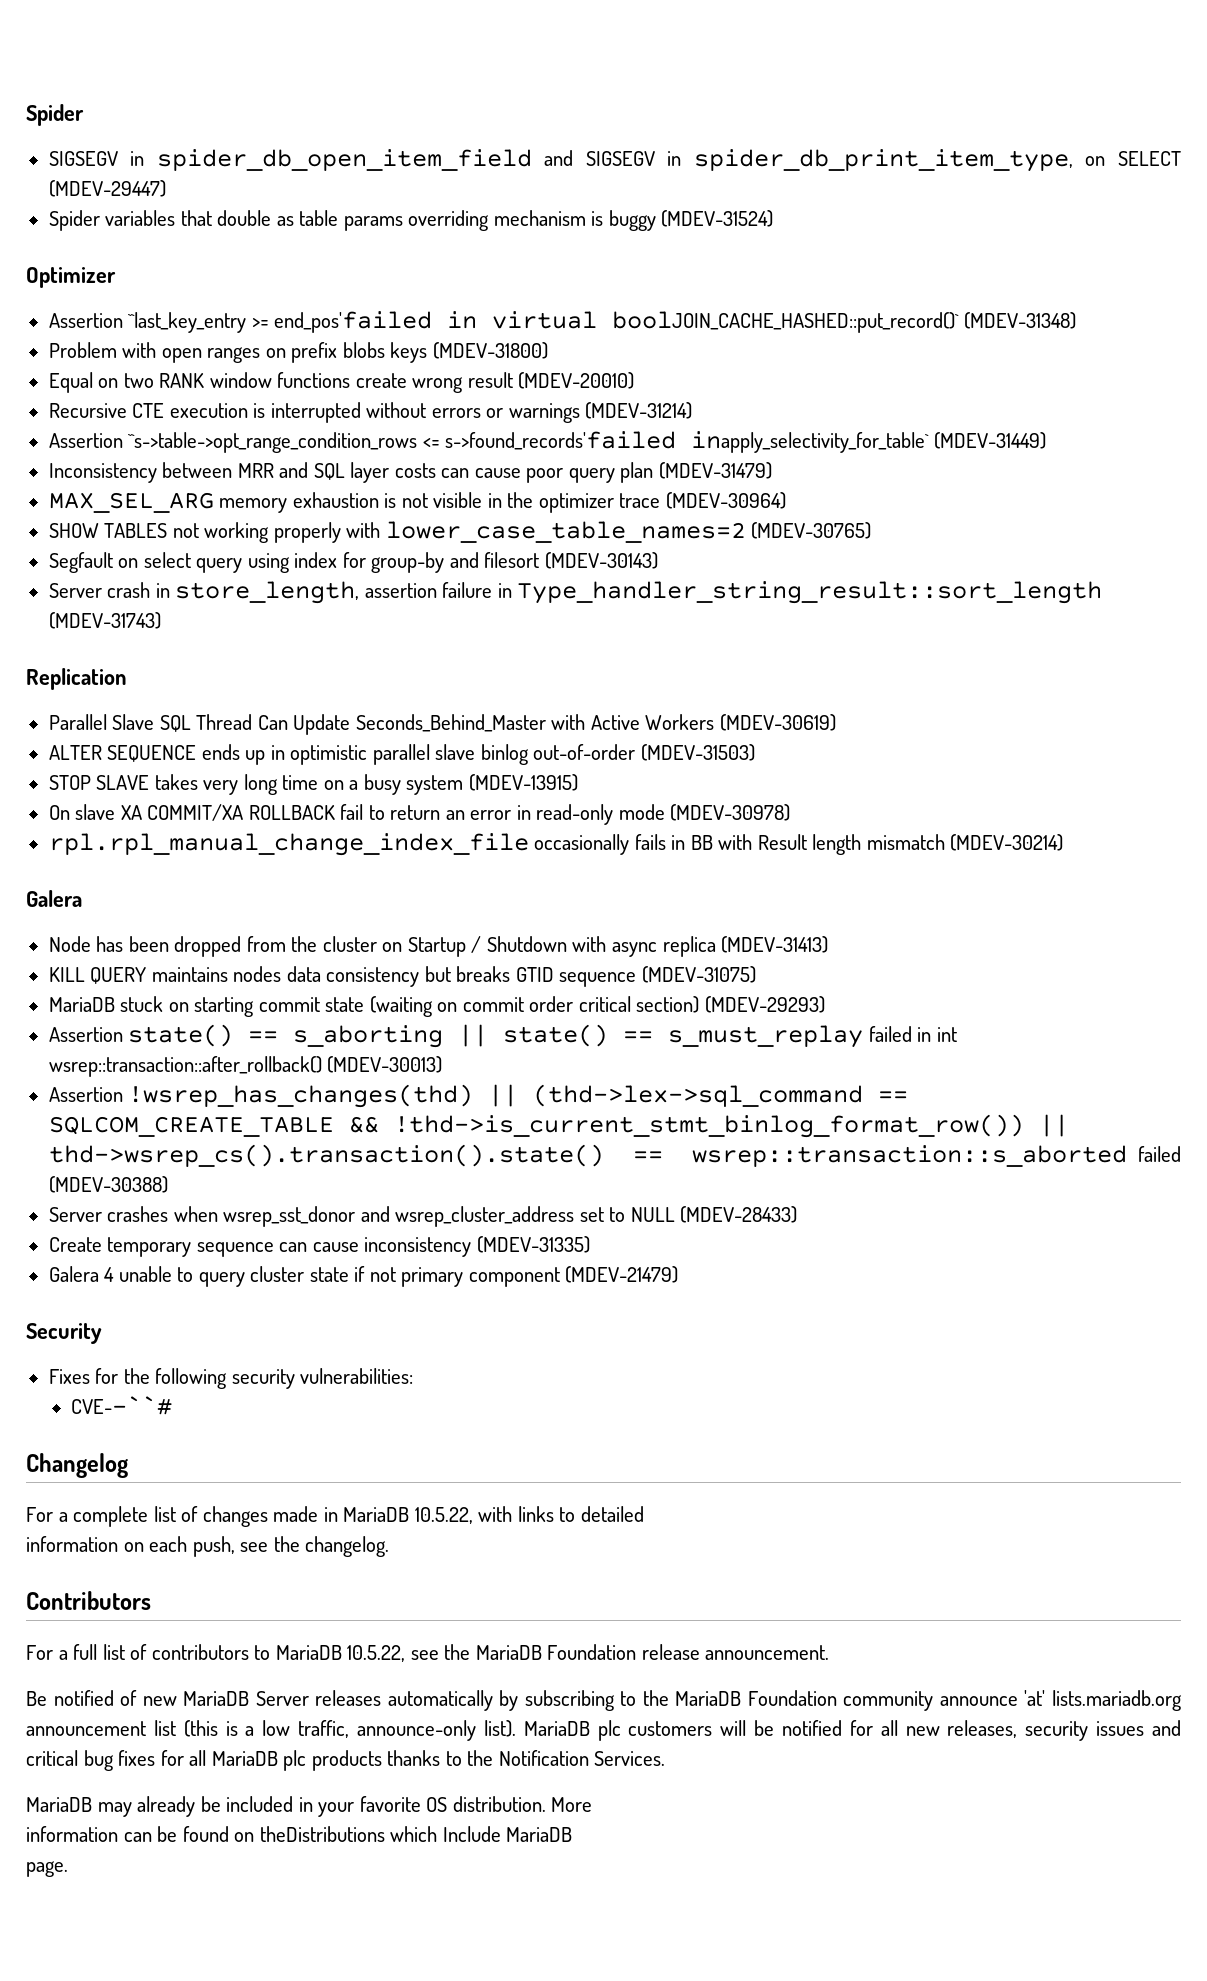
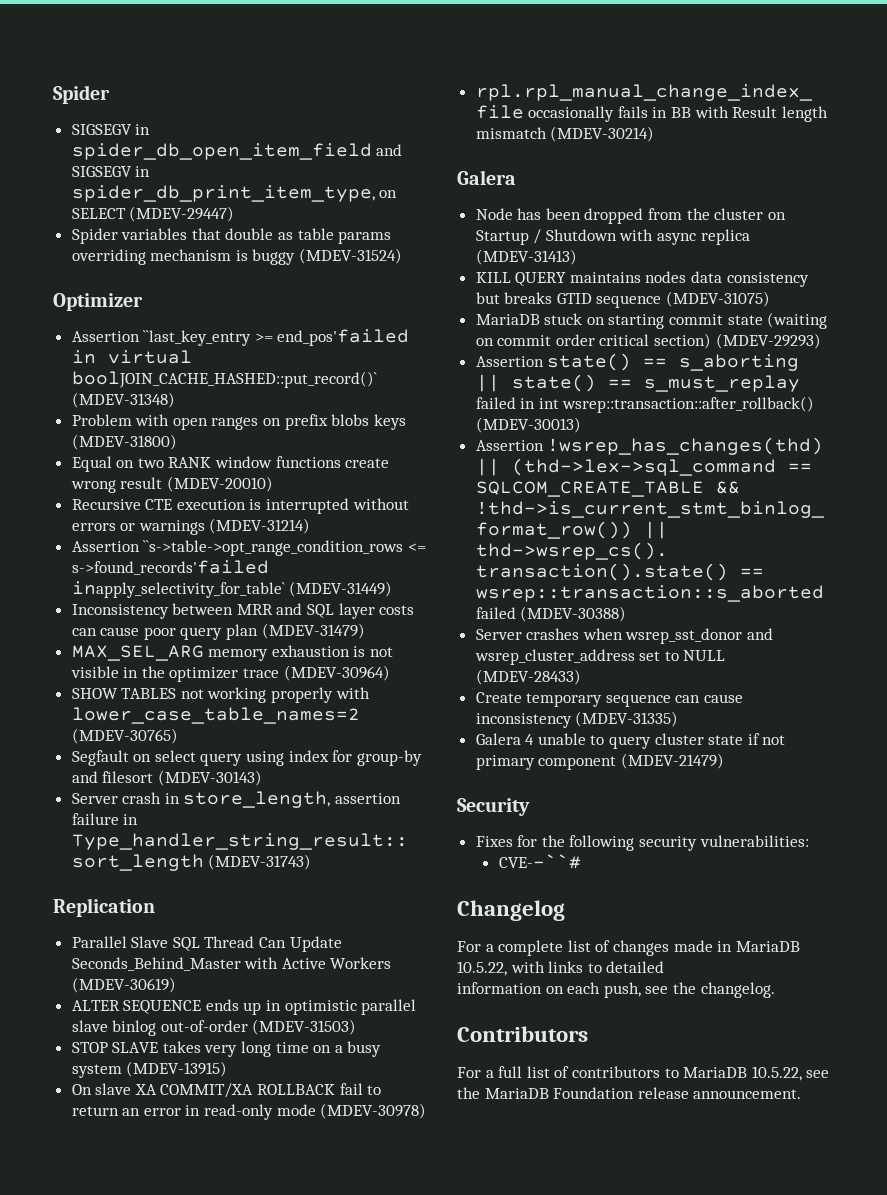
- Be notified of new MariaDB Server releases automatically by subscribing to the MariaDB Foundation community announce 'at' lists.mariadb.org announcement list (this is a low traffic, announce-only list). MariaDB plc customers will be notified for all new releases, security issues and critical bug fixes for all MariaDB plc products thanks to the Notification Services.
- MariaDB may already be included in your favorite OS distribution. More
- information can be found on theDistributions which Include MariaDB
- page.

